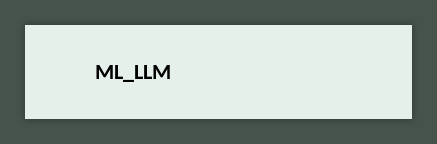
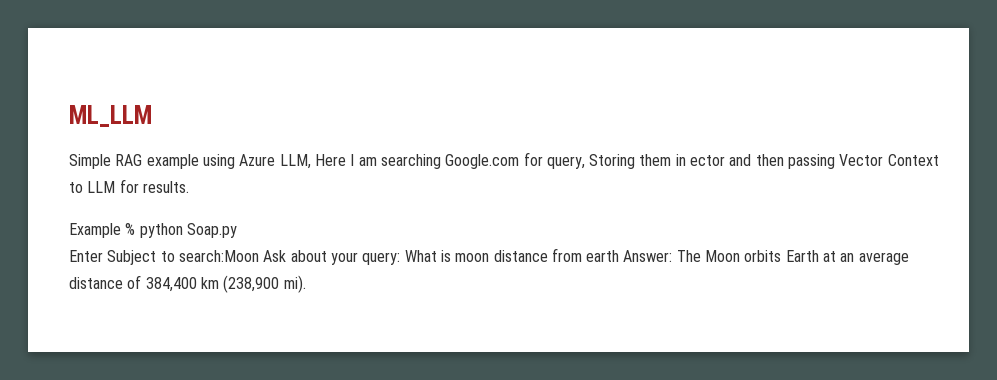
+ Simple RAG example using Azure LLM, Here I am searching Google.com for query, Storing them in ector and then passing Vector Context to LLM for results.
+ Example % python Soap.py
+ Enter Subject to search:Moon Ask about your query: What is moon distance from earth Answer: The Moon orbits Earth at an average distance of 384,400 km (238,900 mi).

